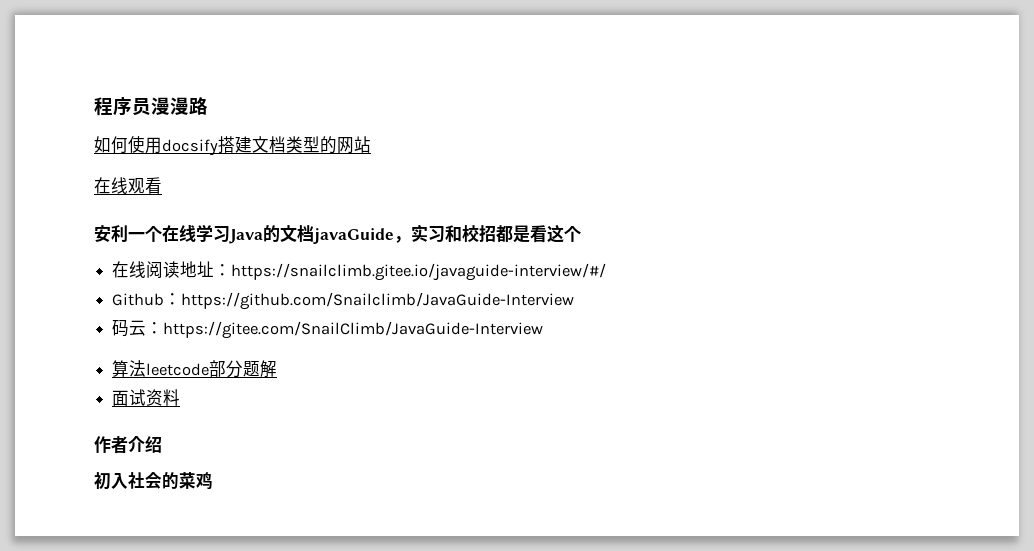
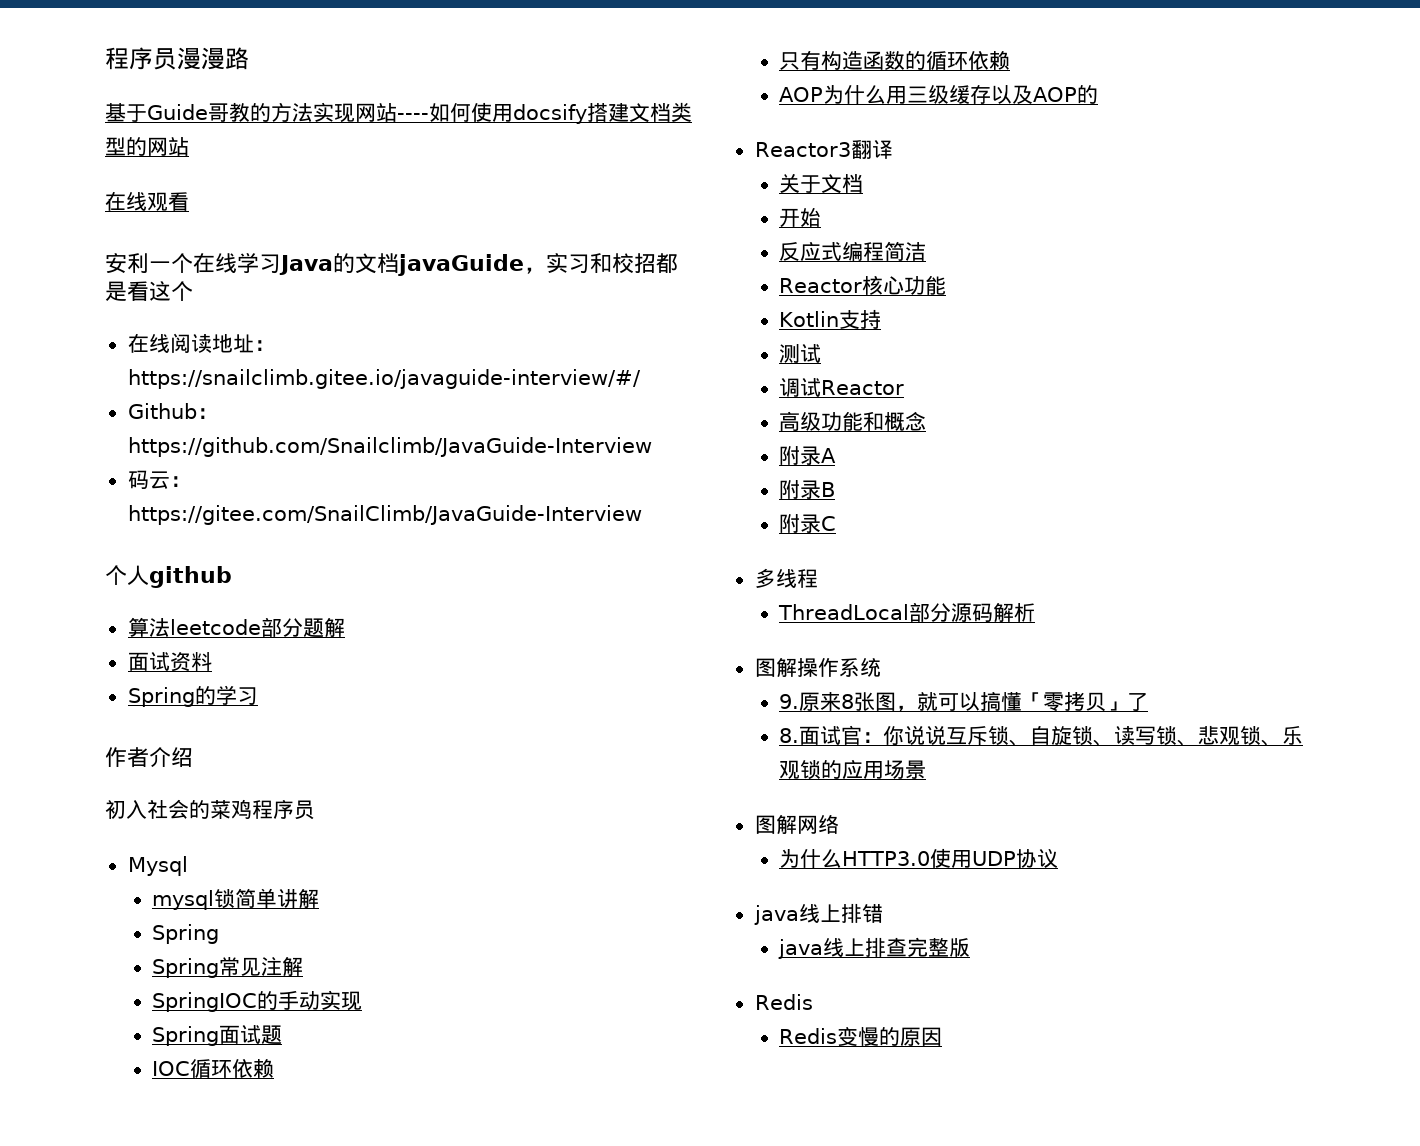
- 如何使用docsify搭建文档类型的网站
+ 基于Guide哥教的方法实现网站----如何使用docsify搭建文档类型的网站
+ 个人github
+ Spring的学习
- 初入社会的菜鸡
+ 初入社会的菜鸡程序员
+ Mysql
+ mysql锁简单讲解
+ Spring
+ Spring常见注解
+ SpringIOC的手动实现
+ Spring面试题
+ IOC循环依赖
+ 只有构造函数的循环依赖
+ AOP为什么用三级缓存以及AOP的
+ Reactor3翻译
+ 关于文档
+ 开始
+ 反应式编程简洁
+ Reactor核心功能
+ Kotlin支持
+ 测试
+ 调试Reactor
+ 高级功能和概念
+ 附录A
+ 附录B
+ 附录C
+ 多线程
+ ThreadLocal部分源码解析
+ 图解操作系统
+ 9.原来8张图，就可以搞懂「零拷贝」了
+ 8.面试官：你说说互斥锁、自旋锁、读写锁、悲观锁、乐观锁的应用场景
+ 图解网络
+ 为什么HTTP3.0使用UDP协议
+ java线上排错
+ java线上排查完整版
+ Redis
+ Redis变慢的原因

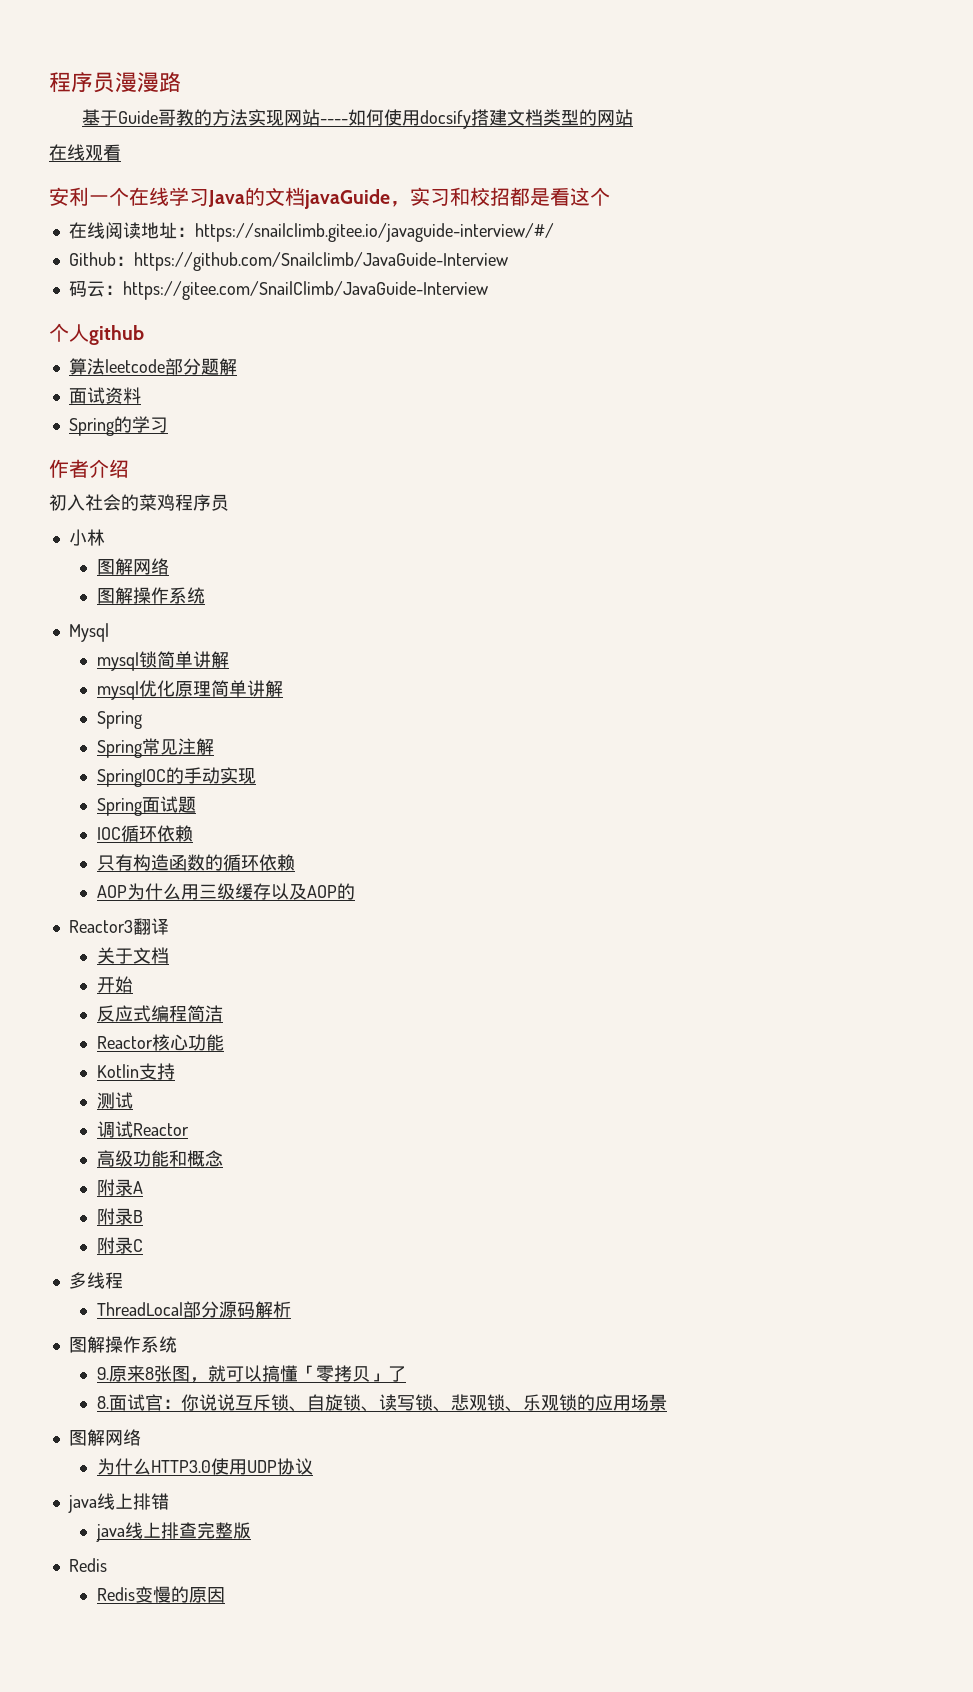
+ 小林
+ 图解网络
+ 图解操作系统
+ mysql优化原理简单讲解

